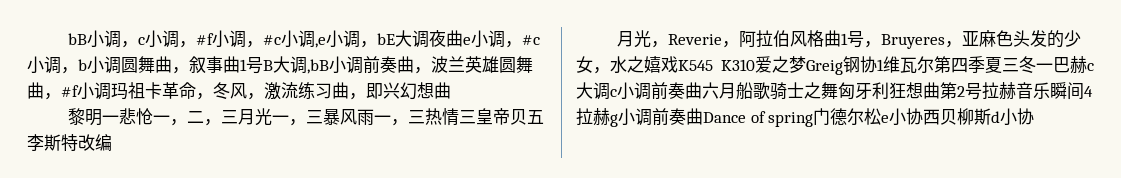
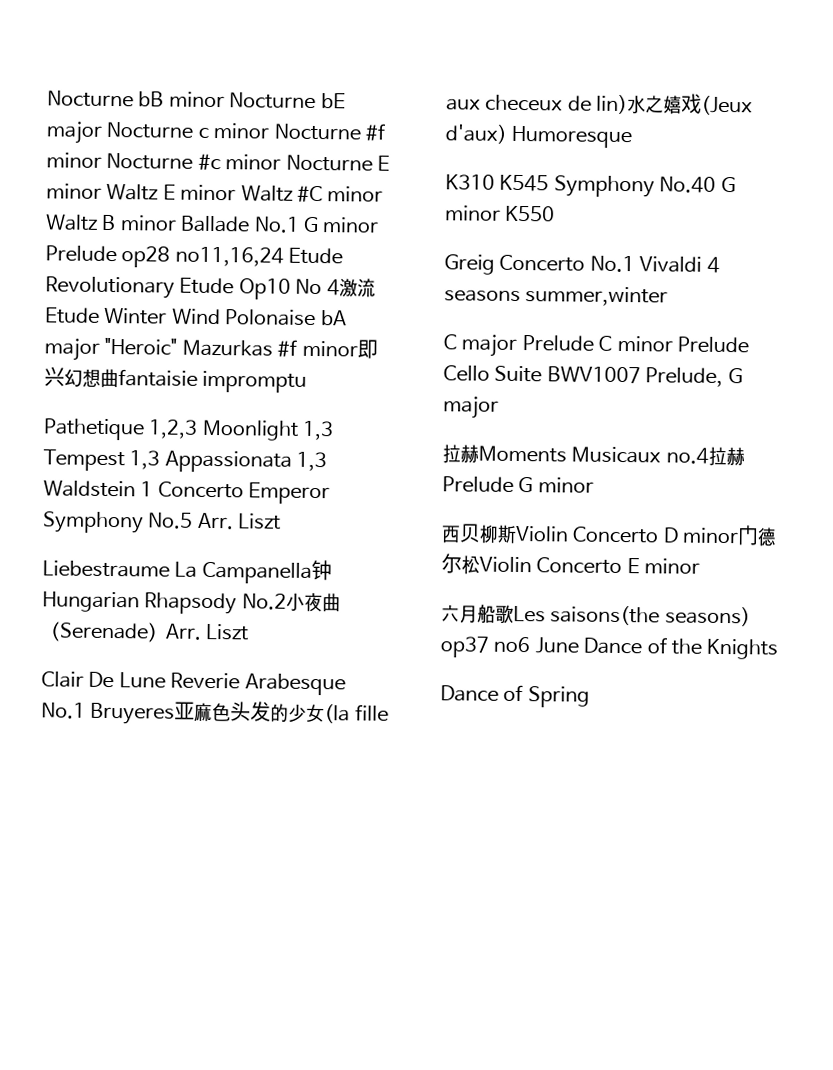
- bB小调，c小调，#f小调，#c小调,e小调，bE大调夜曲e小调，#c小调，b小调圆舞曲，叙事曲1号B大调,bB小调前奏曲，波兰英雄圆舞曲，#f小调玛祖卡革命，冬风，激流练习曲，即兴幻想曲
- 黎明一悲怆一，二，三月光一，三暴风雨一，三热情三皇帝贝五李斯特改编
- 月光，Reverie，阿拉伯风格曲1号，Bruyeres，亚麻色头发的少女，水之嬉戏K545 K310爱之梦Greig钢协1维瓦尔第四季夏三冬一巴赫c大调c小调前奏曲六月船歌骑士之舞匈牙利狂想曲第2号拉赫音乐瞬间4拉赫g小调前奏曲Dance of spring门德尔松e小协西贝柳斯d小协
+ Nocturne bB minor Nocturne bE major Nocturne c minor Nocturne #f minor Nocturne #c minor Nocturne E minor Waltz E minor Waltz #C minor Waltz B minor Ballade No.1 G minor Prelude op28 no11,16,24 Etude Revolutionary Etude Op10 No 4激流Etude Winter Wind Polonaise bA major "Heroic" Mazurkas #f minor即兴幻想曲fantaisie impromptu
+ Pathetique 1,2,3 Moonlight 1,3 Tempest 1,3 Appassionata 1,3 Waldstein 1 Concerto Emperor Symphony No.5 Arr. Liszt
+ Liebestraume La Campanella钟Hungarian Rhapsody No.2小夜曲（Serenade）Arr. Liszt
+ Clair De Lune Reverie Arabesque No.1 Bruyeres亚麻色头发的少女(la fille aux checeux de lin)水之嬉戏(Jeux d'aux) Humoresque
+ K310 K545 Symphony No.40 G minor K550
+ Greig Concerto No.1 Vivaldi 4 seasons summer,winter
+ C major Prelude C minor Prelude Cello Suite BWV1007 Prelude, G major
+ 拉赫Moments Musicaux no.4拉赫Prelude G minor
+ 西贝柳斯Violin Concerto D minor门德尔松Violin Concerto E minor
+ 六月船歌Les saisons(the seasons) op37 no6 June Dance of the Knights
+ Dance of Spring

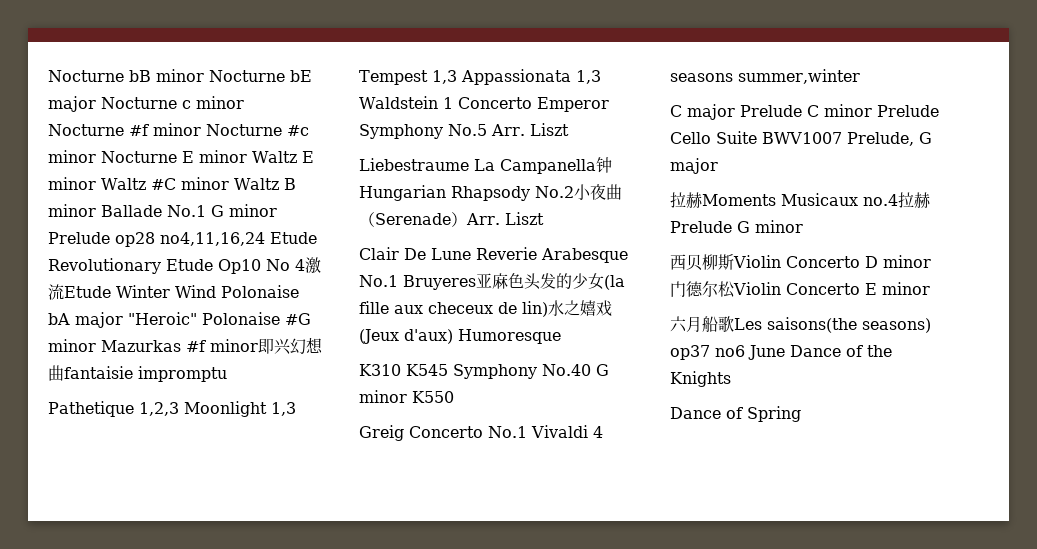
- Nocturne bB minor Nocturne bE major Nocturne c minor Nocturne #f minor Nocturne #c minor Nocturne E minor Waltz E minor Waltz #C minor Waltz B minor Ballade No.1 G minor Prelude op28 no11,16,24 Etude Revolutionary Etude Op10 No 4激流Etude Winter Wind Polonaise bA major "Heroic" Mazurkas #f minor即兴幻想曲fantaisie impromptu
+ Nocturne bB minor Nocturne bE major Nocturne c minor Nocturne #f minor Nocturne #c minor Nocturne E minor Waltz E minor Waltz #C minor Waltz B minor Ballade No.1 G minor Prelude op28 no4,11,16,24 Etude Revolutionary Etude Op10 No 4激流Etude Winter Wind Polonaise bA major "Heroic" Polonaise #G minor Mazurkas #f minor即兴幻想曲fantaisie impromptu

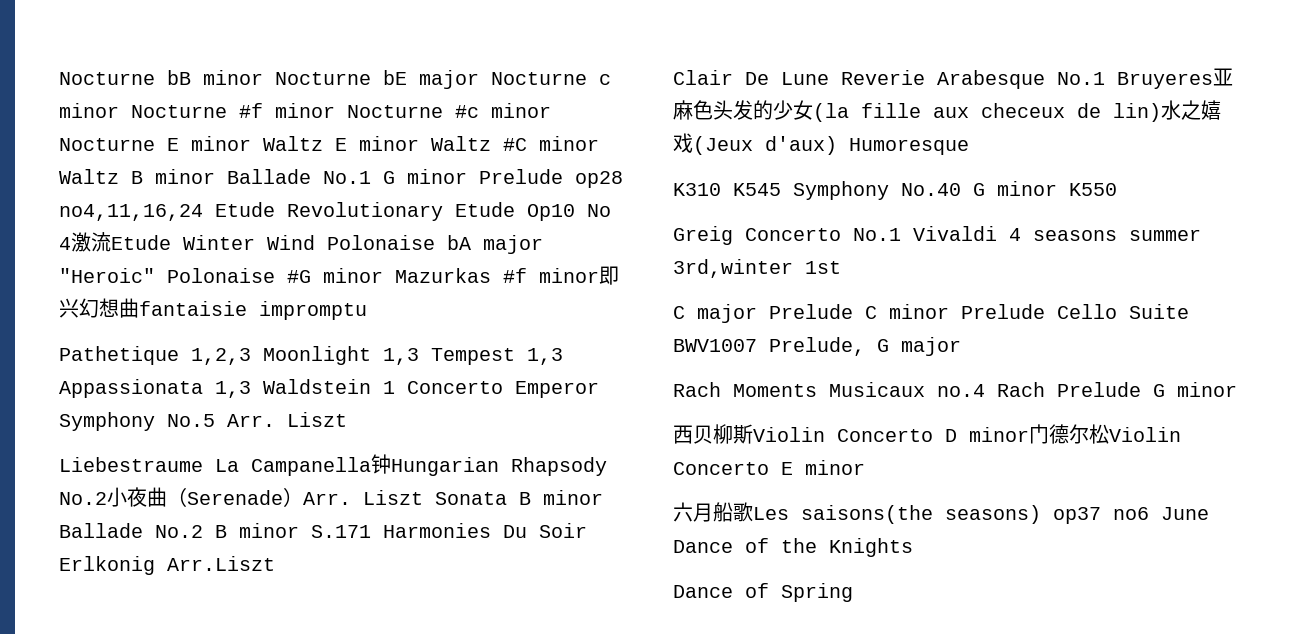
- Liebestraume La Campanella钟Hungarian Rhapsody No.2小夜曲（Serenade）Arr. Liszt
+ Liebestraume La Campanella钟Hungarian Rhapsody No.2小夜曲（Serenade）Arr. Liszt Sonata B minor Ballade No.2 B minor S.171 Harmonies Du Soir Erlkonig Arr.Liszt
- Greig Concerto No.1 Vivaldi 4 seasons summer,winter
+ Greig Concerto No.1 Vivaldi 4 seasons summer 3rd,winter 1st
- 拉赫Moments Musicaux no.4拉赫Prelude G minor
+ Rach Moments Musicaux no.4 Rach Prelude G minor

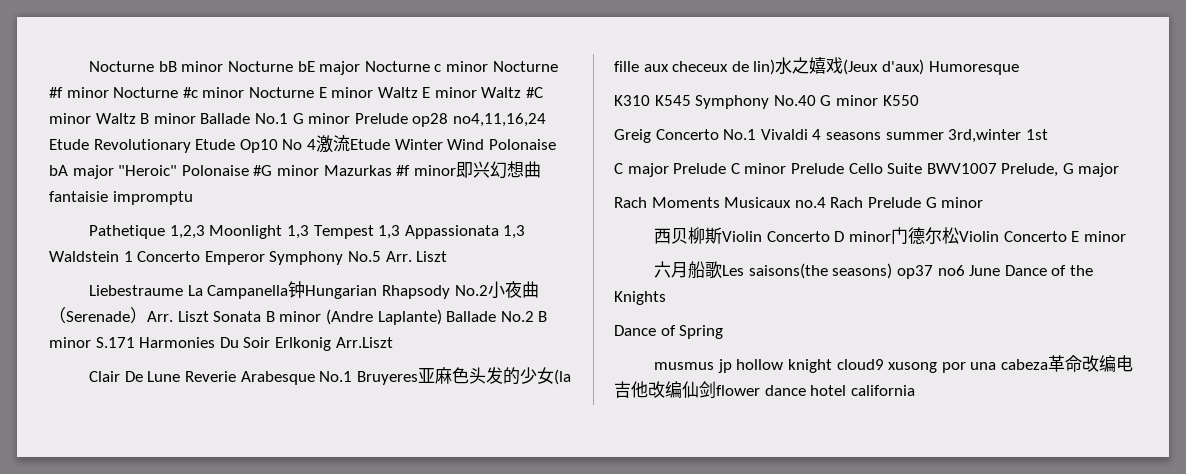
- Liebestraume La Campanella钟Hungarian Rhapsody No.2小夜曲（Serenade）Arr. Liszt Sonata B minor Ballade No.2 B minor S.171 Harmonies Du Soir Erlkonig Arr.Liszt
+ Liebestraume La Campanella钟Hungarian Rhapsody No.2小夜曲（Serenade）Arr. Liszt Sonata B minor (Andre Laplante) Ballade No.2 B minor S.171 Harmonies Du Soir Erlkonig Arr.Liszt
+ musmus jp hollow knight cloud9 xusong por una cabeza革命改编电吉他改编仙剑flower dance hotel california

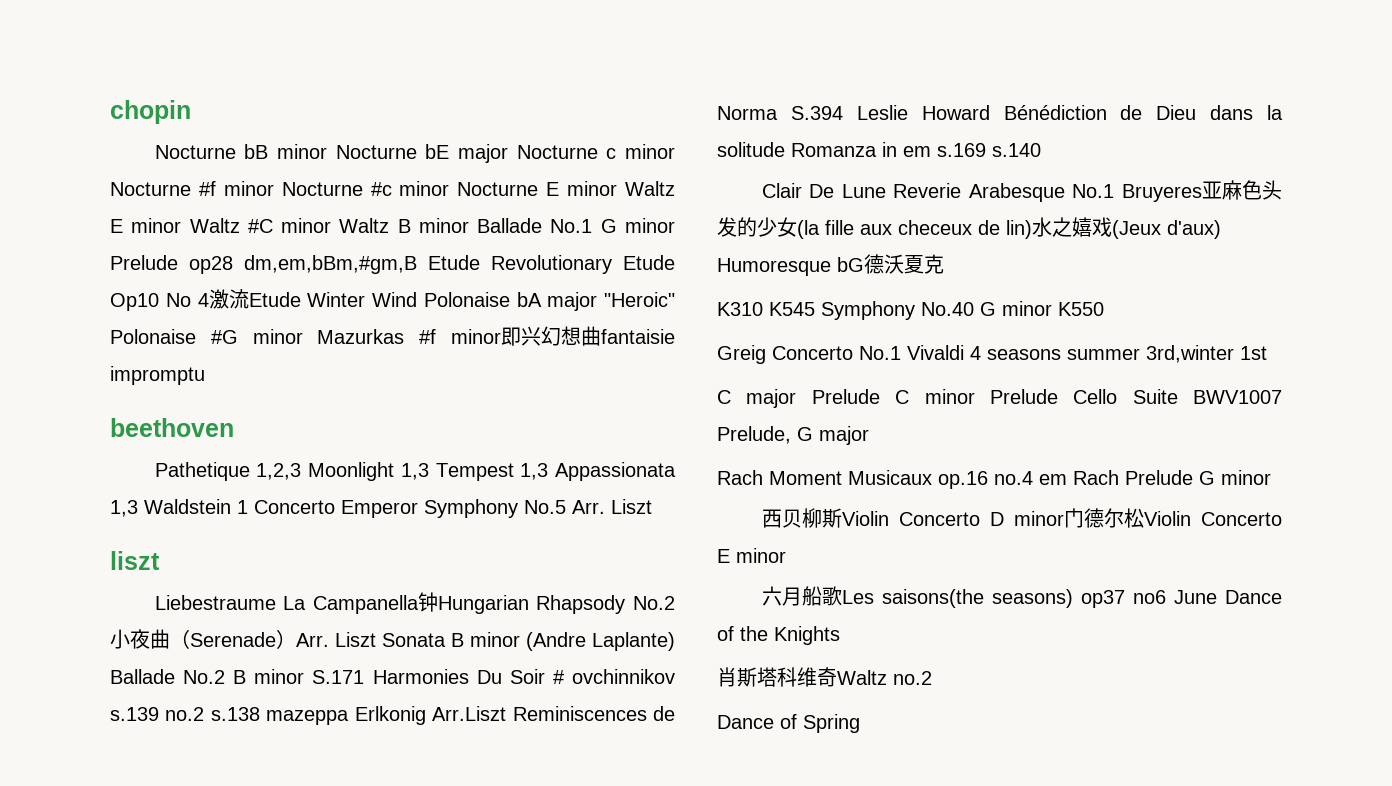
+ chopin
- Nocturne bB minor Nocturne bE major Nocturne c minor Nocturne #f minor Nocturne #c minor Nocturne E minor Waltz E minor Waltz #C minor Waltz B minor Ballade No.1 G minor Prelude op28 no4,11,16,24 Etude Revolutionary Etude Op10 No 4激流Etude Winter Wind Polonaise bA major "Heroic" Polonaise #G minor Mazurkas #f minor即兴幻想曲fantaisie impromptu
+ Nocturne bB minor Nocturne bE major Nocturne c minor Nocturne #f minor Nocturne #c minor Nocturne E minor Waltz E minor Waltz #C minor Waltz B minor Ballade No.1 G minor Prelude op28 dm,em,bBm,#gm,B Etude Revolutionary Etude Op10 No 4激流Etude Winter Wind Polonaise bA major "Heroic" Polonaise #G minor Mazurkas #f minor即兴幻想曲fantaisie impromptu
+ beethoven
+ liszt
- Liebestraume La Campanella钟Hungarian Rhapsody No.2小夜曲（Serenade）Arr. Liszt Sonata B minor (Andre Laplante) Ballade No.2 B minor S.171 Harmonies Du Soir Erlkonig Arr.Liszt
+ Liebestraume La Campanella钟Hungarian Rhapsody No.2小夜曲（Serenade）Arr. Liszt Sonata B minor (Andre Laplante) Ballade No.2 B minor S.171 Harmonies Du Soir # ovchinnikov s.139 no.2 s.138 mazeppa Erlkonig Arr.Liszt Reminiscences de Norma S.394 Leslie Howard Bénédiction de Dieu dans la solitude Romanza in em s.169 s.140
- Clair De Lune Reverie Arabesque No.1 Bruyeres亚麻色头发的少女(la fille aux checeux de lin)水之嬉戏(Jeux d'aux) Humoresque
+ Clair De Lune Reverie Arabesque No.1 Bruyeres亚麻色头发的少女(la fille aux checeux de lin)水之嬉戏(Jeux d'aux) Humoresque bG德沃夏克
- Rach Moments Musicaux no.4 Rach Prelude G minor
+ Rach Moment Musicaux op.16 no.4 em Rach Prelude G minor
+ 肖斯塔科维奇Waltz no.2
  Dance of Spring
- musmus jp hollow knight cloud9 xusong por una cabeza革命改编电吉他改编仙剑flower dance hotel california

